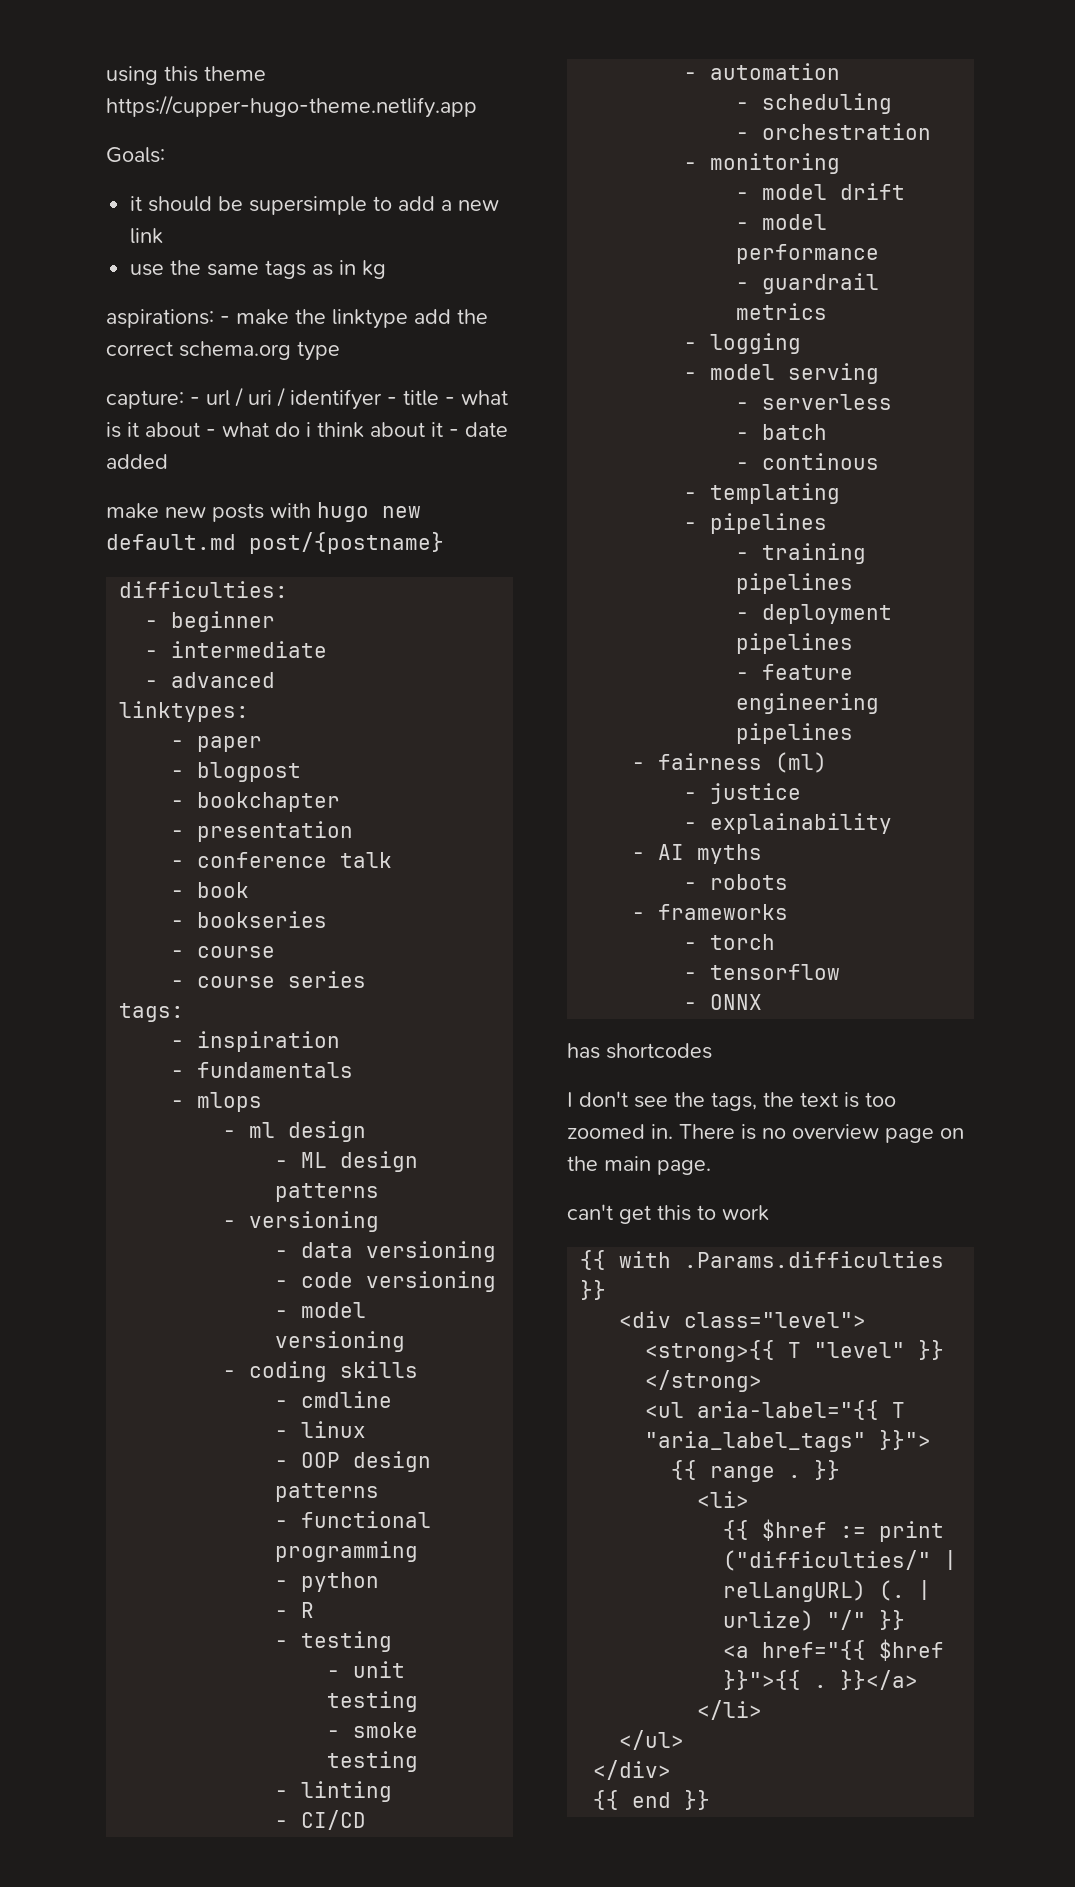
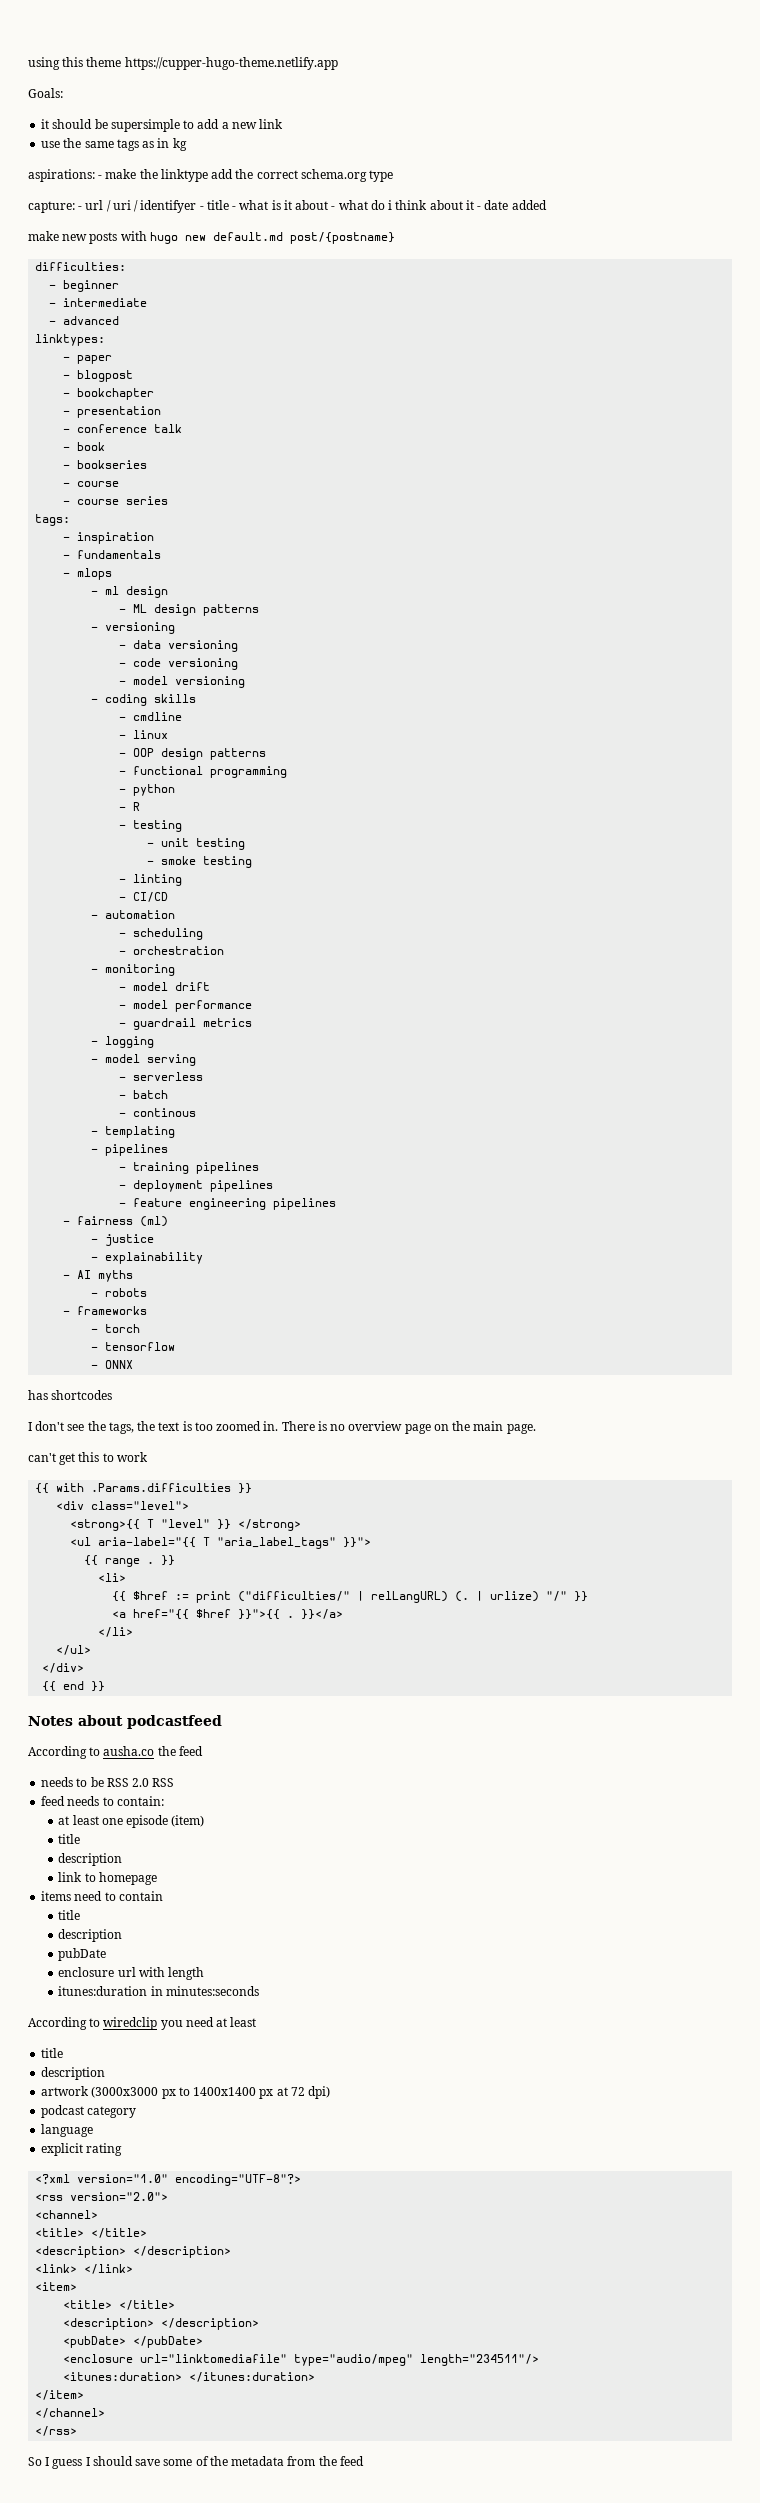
+ Notes about podcastfeed
+ According to ausha.co the feed
+ needs to be RSS 2.0 RSS
+ feed needs to contain:
+ at least one episode (item)
+ title
+ description
+ link to homepage
+ items need to contain
+ title
+ description
+ pubDate
+ enclosure url with length
+ itunes:duration in minutes:seconds
+ According to wiredclip you need at least
+ title
+ description
+ artwork (3000x3000 px to 1400x1400 px at 72 dpi)
+ podcast category
+ language
+ explicit rating
+ <?xml version="1.0" encoding="UTF-8"?>
+ <rss version="2.0">
+ <channel>
+ <title> </title>
+ <description> </description>
+ <link> </link>
+ <item>
+ <title> </title>
+ <description> </description>
+ <pubDate> </pubDate>
+ <enclosure url="linktomediafile" type="audio/mpeg" length="234511"/>
+ <itunes:duration> </itunes:duration>
+ </item>
+ </channel>
+ </rss>
+ So I guess I should save some of the metadata from the feed

